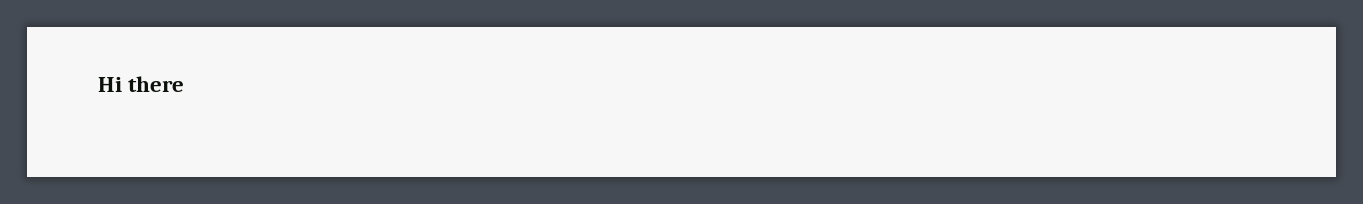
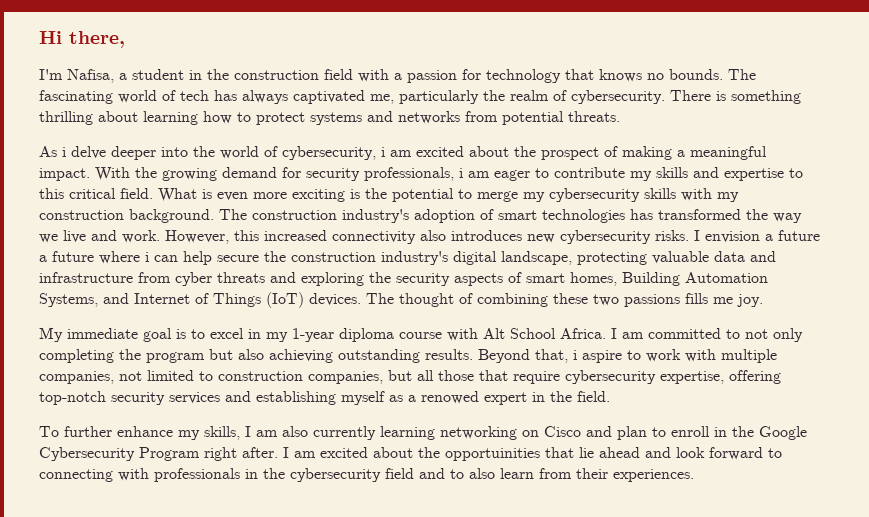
- Hi there
+ Hi there,
+ I'm Nafisa, a student in the construction field with a passion for technology that knows no bounds. The fascinating world of tech has always captivated me, particularly the realm of cybersecurity. There is something thrilling about learning how to protect systems and networks from potential threats.
+ As i delve deeper into the world of cybersecurity, i am excited about the prospect of making a meaningful impact. With the growing demand for security professionals, i am eager to contribute my skills and expertise to this critical field. What is even more exciting is the potential to merge my cybersecurity skills with my construction background. The construction industry's adoption of smart technologies has transformed the way we live and work. However, this increased connectivity also introduces new cybersecurity risks. I envision a future a future where i can help secure the construction industry's digital landscape, protecting valuable data and infrastructure from cyber threats and exploring the security aspects of smart homes, Building Automation Systems, and Internet of Things (IoT) devices. The thought of combining these two passions fills me joy.
+ My immediate goal is to excel in my 1-year diploma course with Alt School Africa. I am committed to not only completing the program but also achieving outstanding results. Beyond that, i aspire to work with multiple companies, not limited to construction companies, but all those that require cybersecurity expertise, offering top-notch security services and establishing myself as a renowed expert in the field.
+ To further enhance my skills, I am also currently learning networking on Cisco and plan to enroll in the Google Cybersecurity Program right after. I am excited about the opportuinities that lie ahead and look forward to connecting with professionals in the cybersecurity field and to also learn from their experiences.

